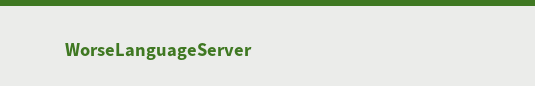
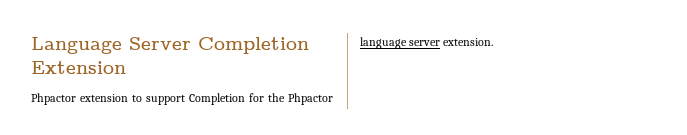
- WorseLanguageServer
+ Language Server Completion Extension
+ Phpactor extension to support Completion for the Phpactor language server extension.

